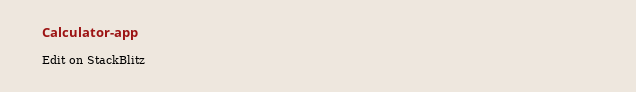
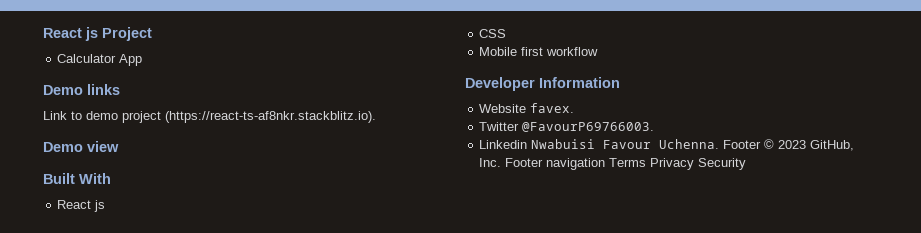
- Calculator-app
- Edit on StackBlitz
+ React js Project
+ Calculator App
+ Demo links
+ Link to demo project (https://react-ts-af8nkr.stackblitz.io).
+ Demo view
+ Built With
+ React js
+ CSS
+ Mobile first workflow
+ Developer Information
+ Website favex.
+ Twitter @FavourP69766003.
+ Linkedin Nwabuisi Favour Uchenna. Footer © 2023 GitHub, Inc. Footer navigation Terms Privacy Security

